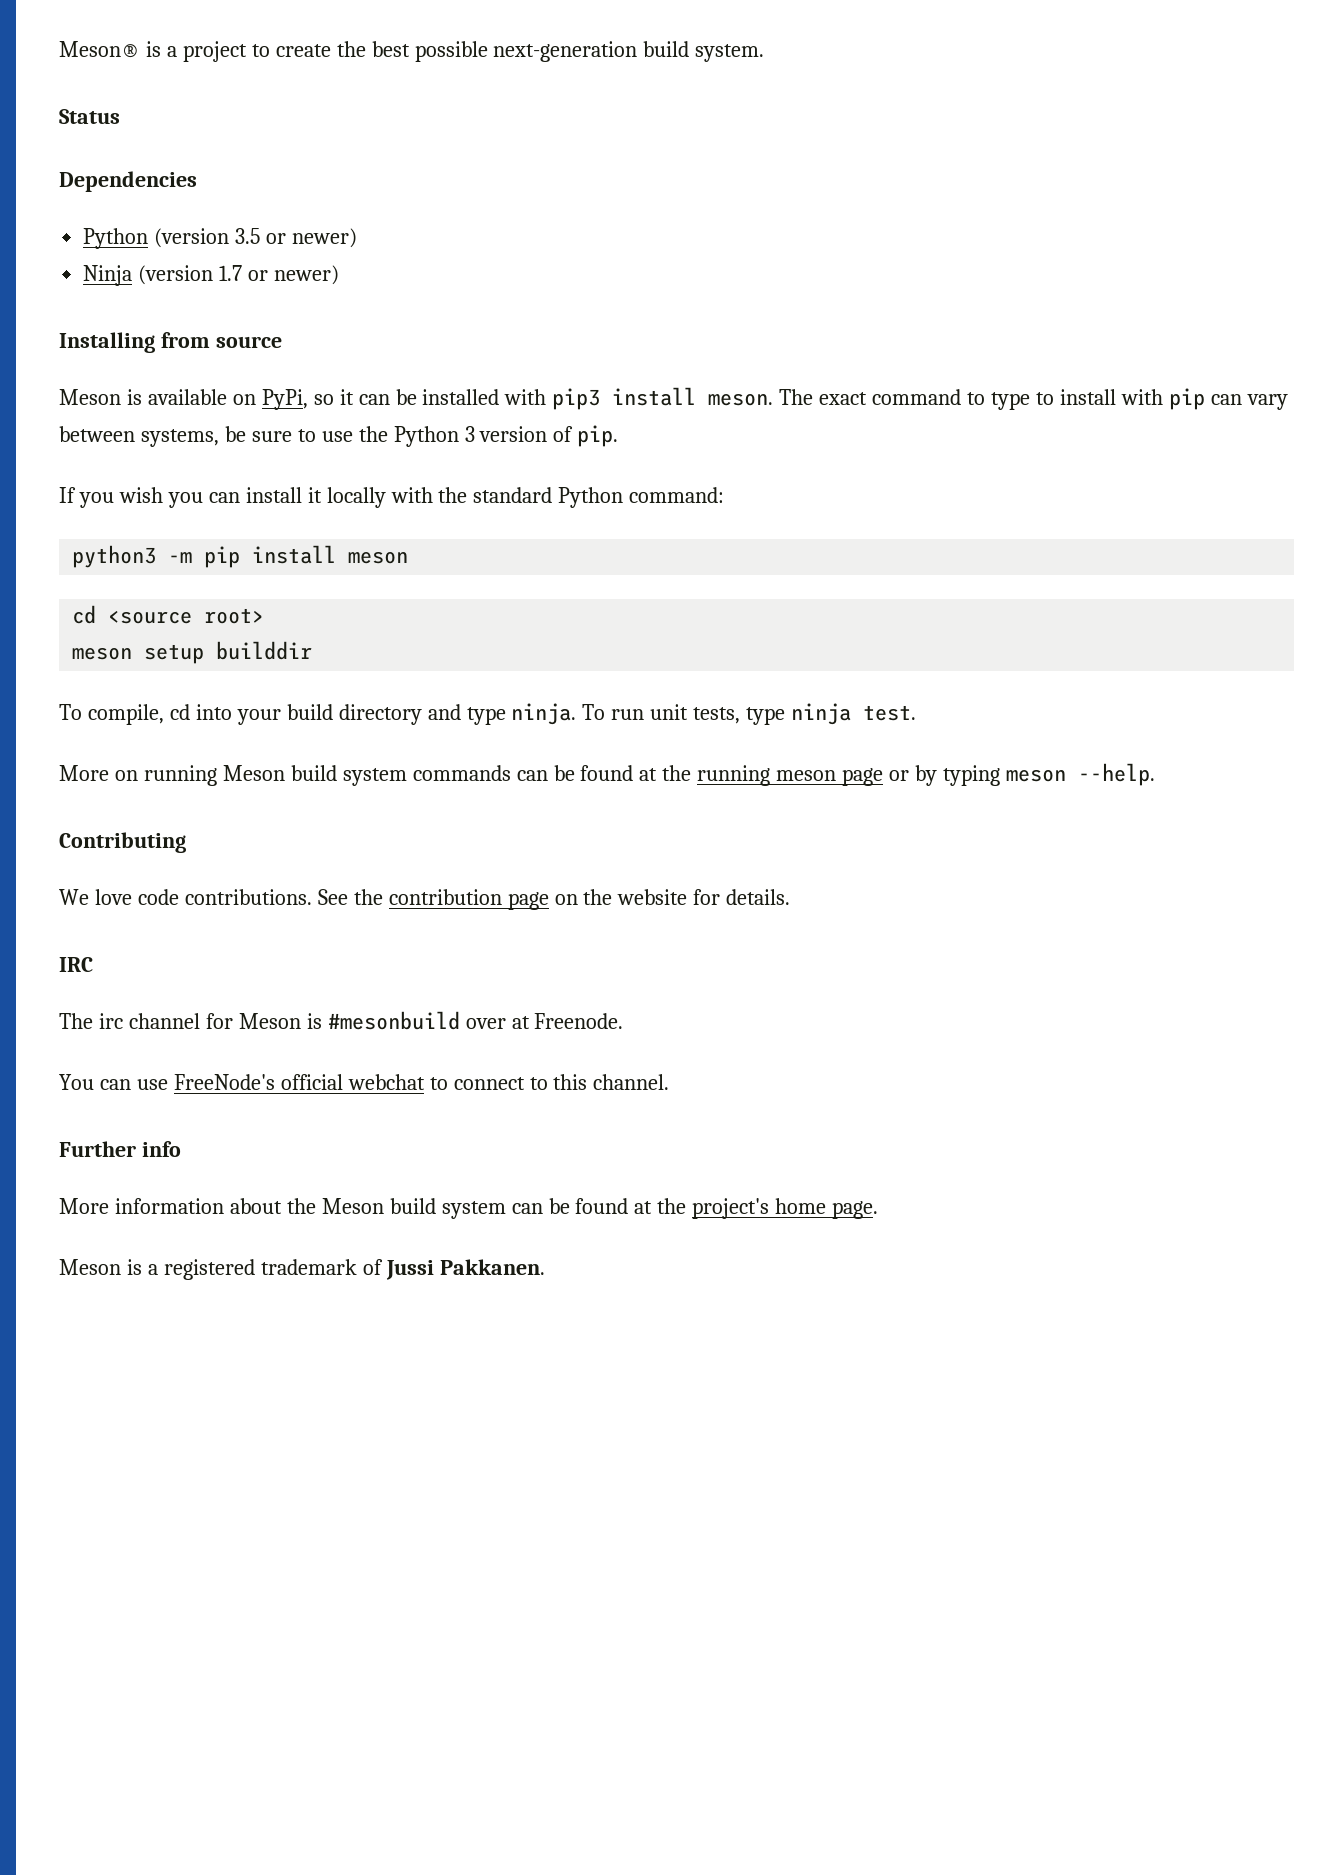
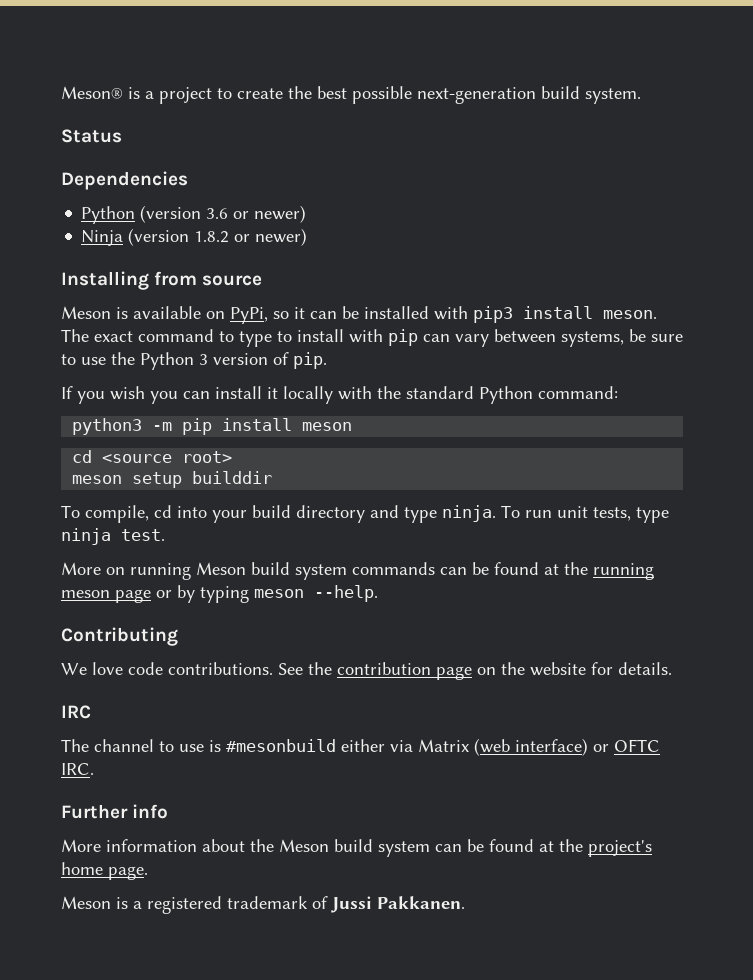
- Python (version 3.5 or newer)
+ Python (version 3.6 or newer)
- Ninja (version 1.7 or newer)
+ Ninja (version 1.8.2 or newer)
- The irc channel for Meson is #mesonbuild over at Freenode.
- You can use FreeNode's official webchat to connect to this channel.
+ The channel to use is #mesonbuild either via Matrix (web interface) or OFTC IRC.

